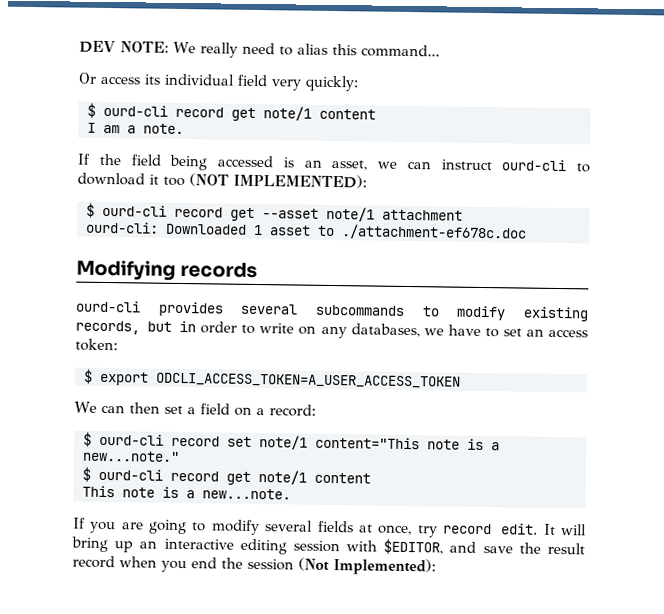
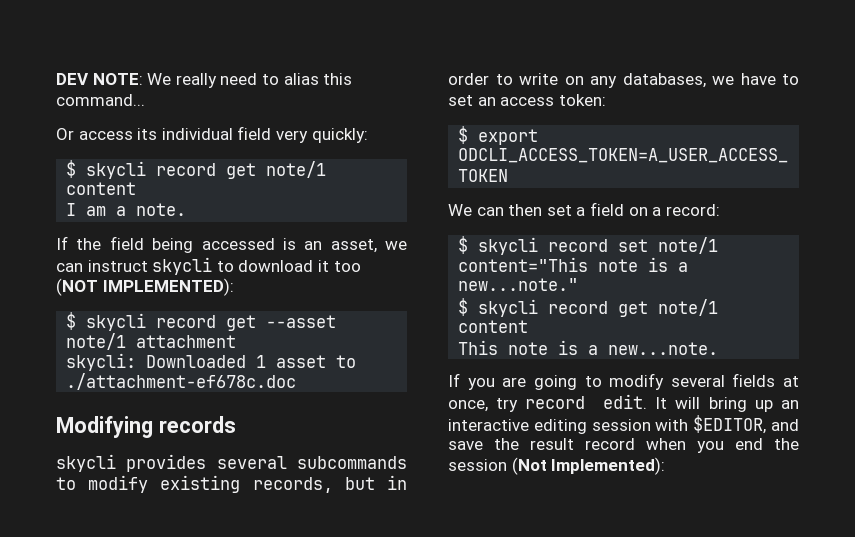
  Or access its individual field very quickly:
- $ ourd-cli record get note/1 content
+ $ skycli record get note/1 content
- If the field being accessed is an asset, we can instruct ourd-cli to download it too (NOT IMPLEMENTED):
+ If the field being accessed is an asset, we can instruct skycli to download it too (NOT IMPLEMENTED):
- $ ourd-cli record get --asset note/1 attachment
+ $ skycli record get --asset note/1 attachment
- ourd-cli: Downloaded 1 asset to ./attachment-ef678c.doc
+ skycli: Downloaded 1 asset to ./attachment-ef678c.doc
- ourd-cli provides several subcommands to modify existing records, but in order to write on any databases, we have to set an access token:
+ skycli provides several subcommands to modify existing records, but in order to write on any databases, we have to set an access token:
- $ ourd-cli record set note/1 content="This note is a new...note."
- $ ourd-cli record get note/1 content
+ $ skycli record set note/1 content="This note is a new...note."
+ $ skycli record get note/1 content

